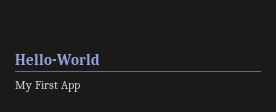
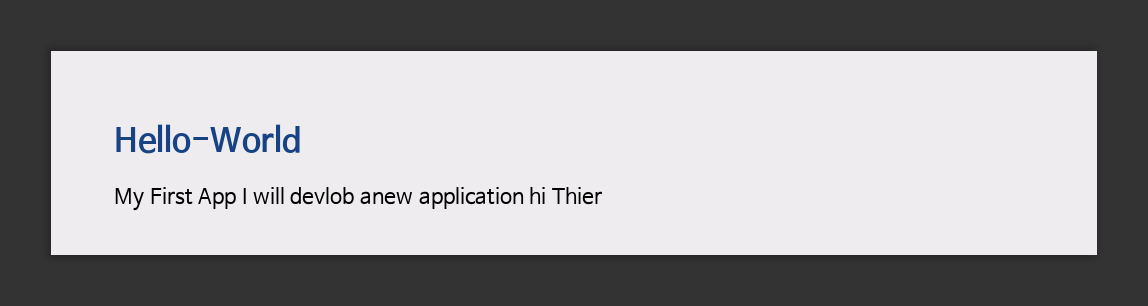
- My First App
+ My First App I will devlob anew application hi Thier

